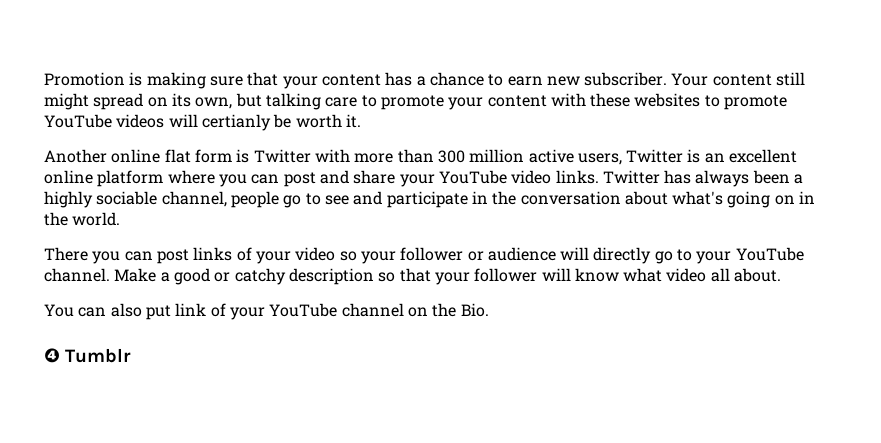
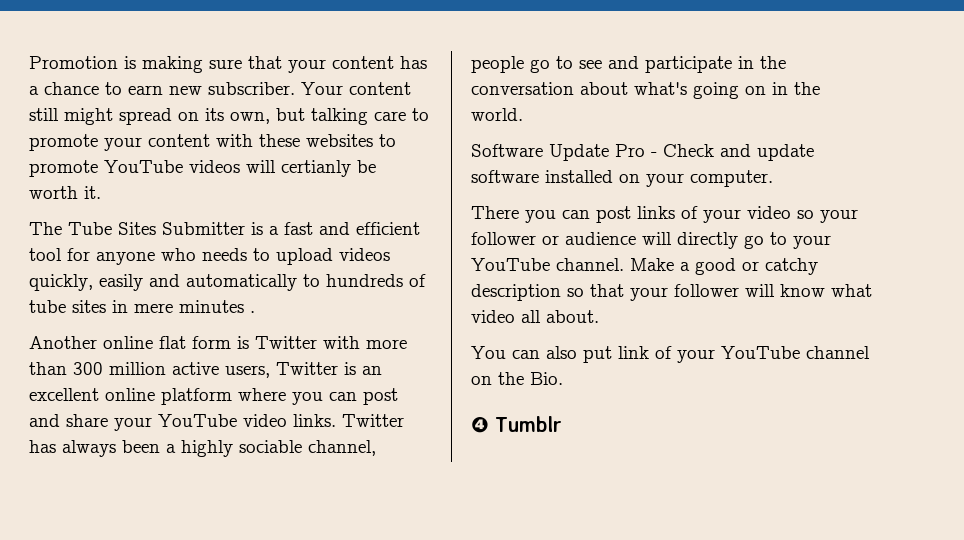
+ The Tube Sites Submitter is a fast and efficient tool for anyone who needs to upload videos quickly, easily and automatically to hundreds of tube sites in mere minutes .
+ Software Update Pro - Check and update software installed on your computer.

